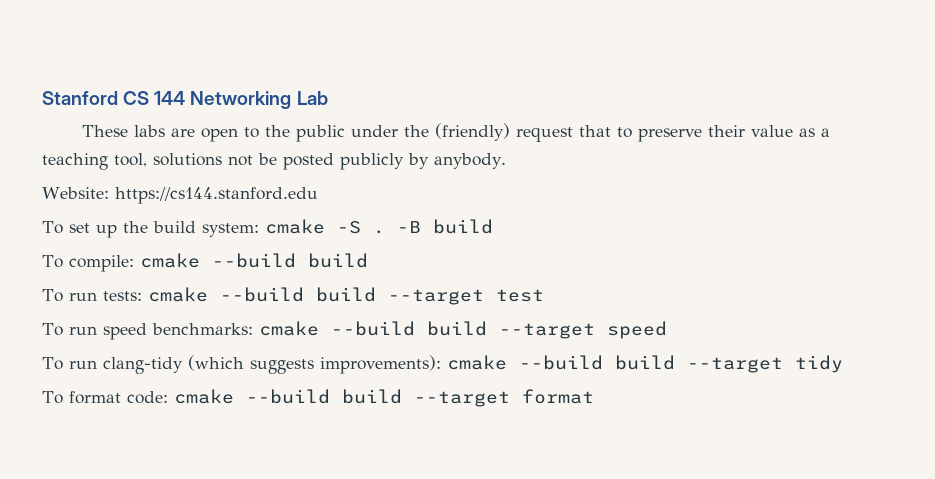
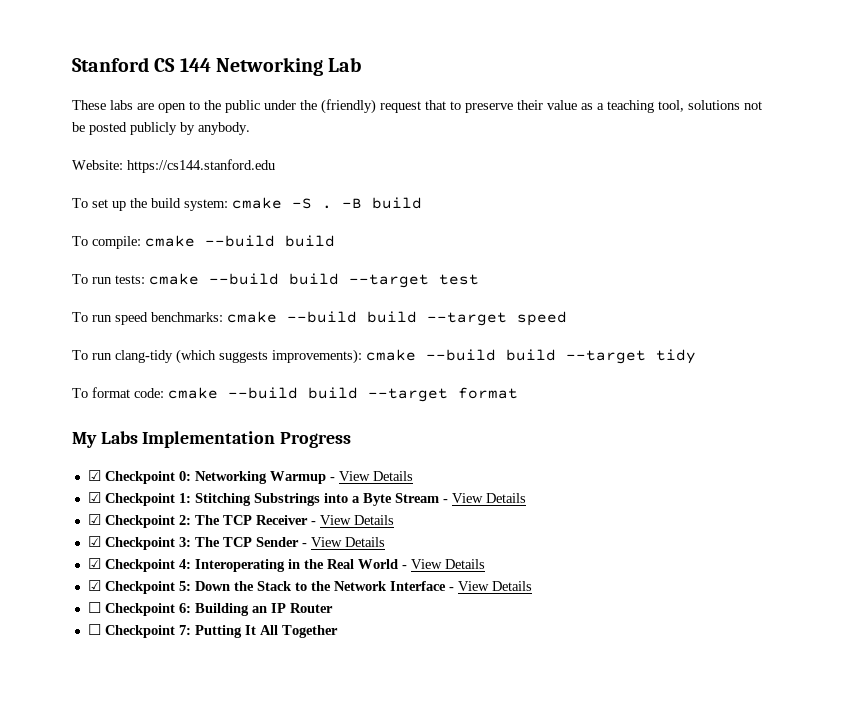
+ My Labs Implementation Progress
+ ☑ Checkpoint 0: Networking Warmup - View Details
+ ☑ Checkpoint 1: Stitching Substrings into a Byte Stream - View Details
+ ☑ Checkpoint 2: The TCP Receiver - View Details
+ ☑ Checkpoint 3: The TCP Sender - View Details
+ ☑ Checkpoint 4: Interoperating in the Real World - View Details
+ ☑ Checkpoint 5: Down the Stack to the Network Interface - View Details
+ ☐ Checkpoint 6: Building an IP Router
+ ☐ Checkpoint 7: Putting It All Together

